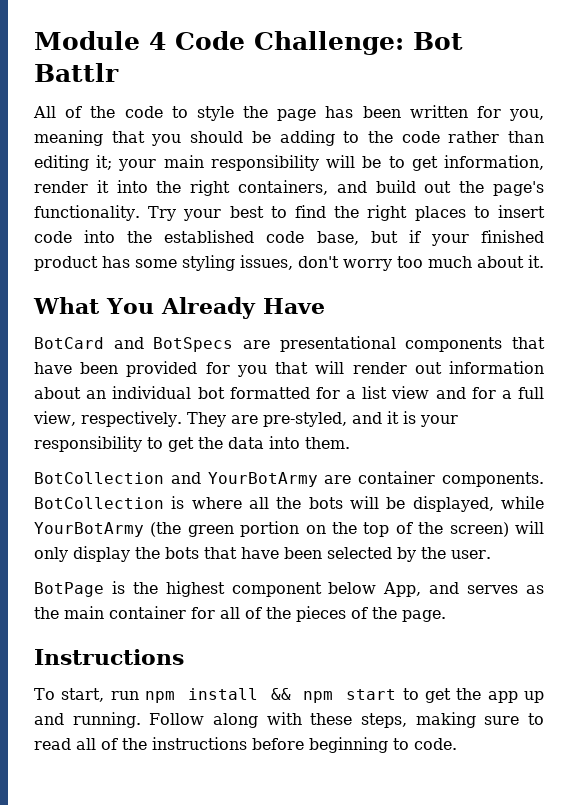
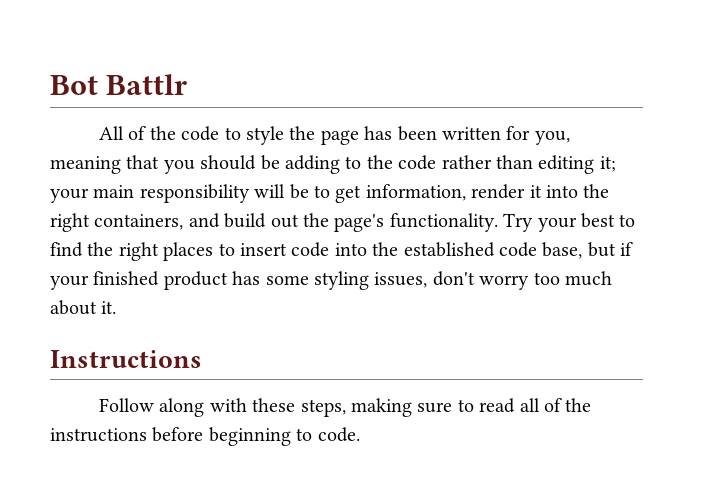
- Module 4 Code Challenge: Bot Battlr
+ Bot Battlr
- What You Already Have
- BotCard and BotSpecs are presentational components that have been provided for you that will render out information about an individual bot formatted for a list view and for a full view, respectively. They are pre-styled, and it is your responsibility to get the data into them.
- BotCollection and YourBotArmy are container components. BotCollection is where all the bots will be displayed, while YourBotArmy (the green portion on the top of the screen) will only display the bots that have been selected by the user.
- BotPage is the highest component below App, and serves as the main container for all of the pieces of the page.
  Instructions
- To start, run npm install && npm start to get the app up and running. Follow along with these steps, making sure to read all of the instructions before beginning to code.
+ Follow along with these steps, making sure to read all of the instructions before beginning to code.

